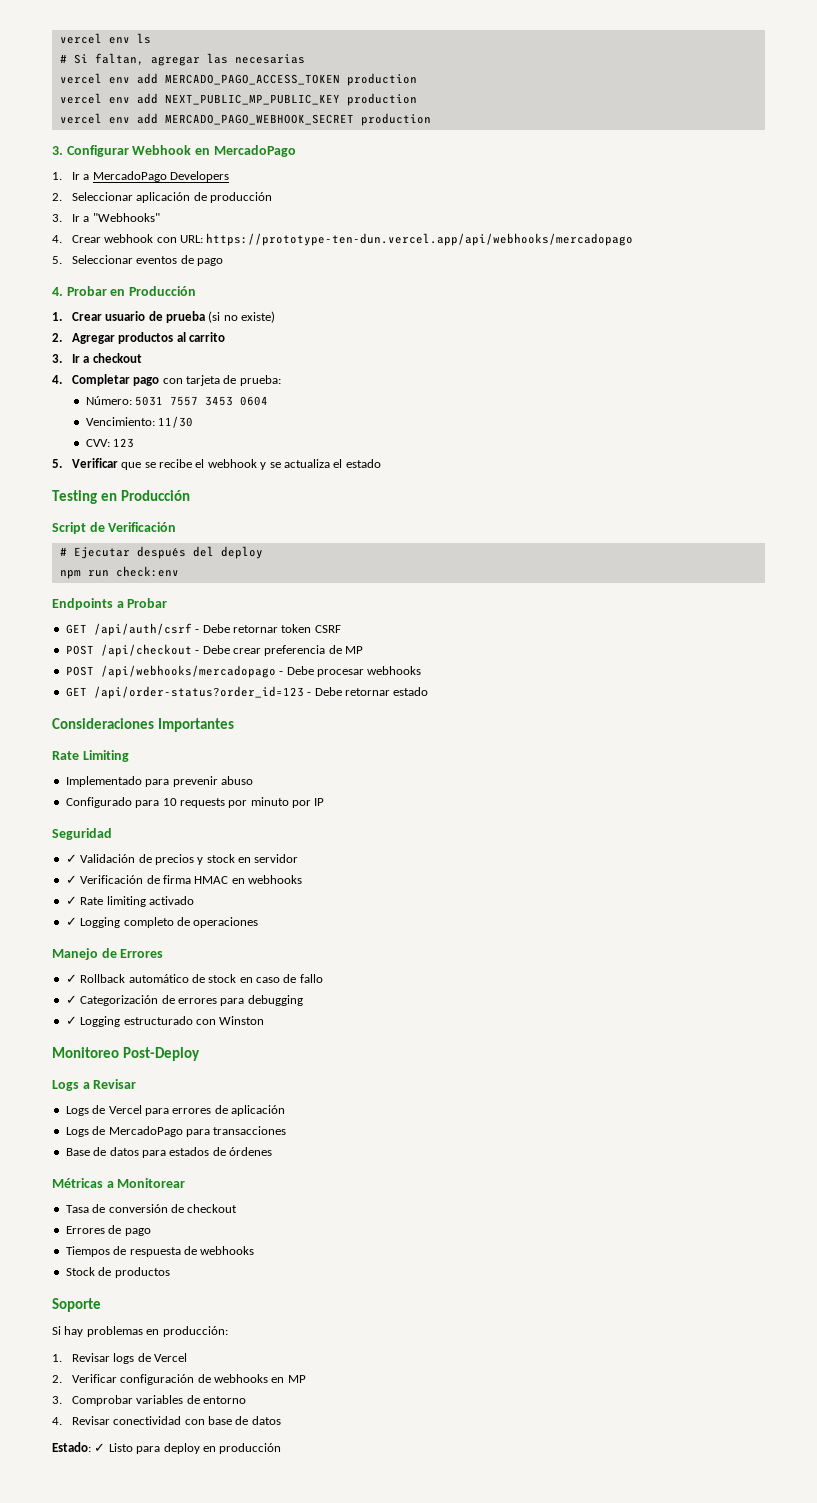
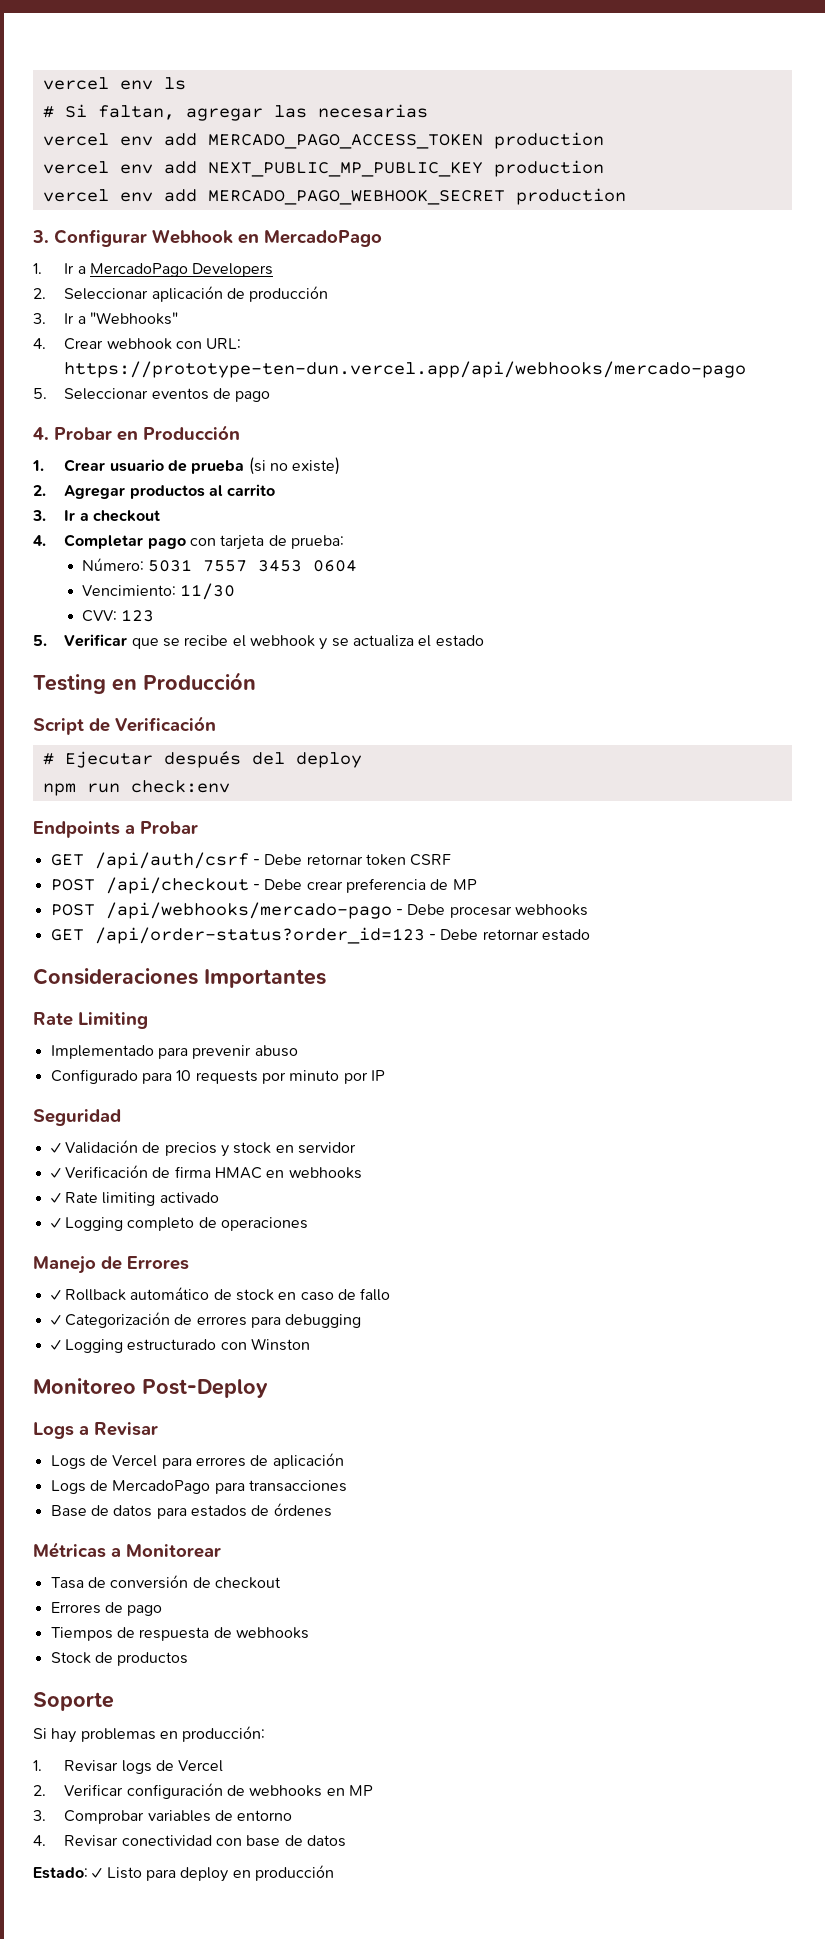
- 4. Crear webhook con URL: https://prototype-ten-dun.vercel.app/api/webhooks/mercadopago
+ 4. Crear webhook con URL: https://prototype-ten-dun.vercel.app/api/webhooks/mercado-pago
- POST /api/webhooks/mercadopago - Debe procesar webhooks
+ POST /api/webhooks/mercado-pago - Debe procesar webhooks

